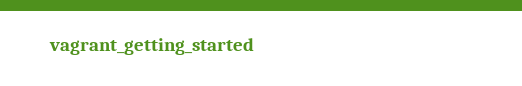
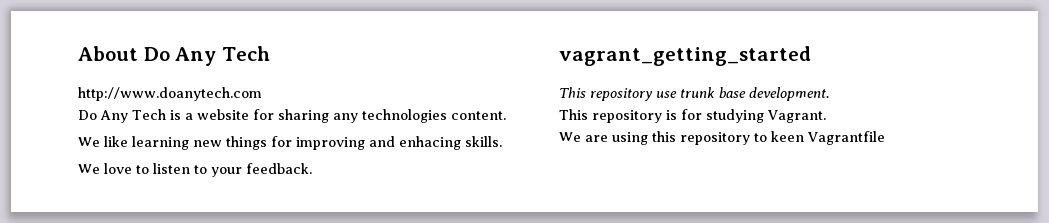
+ About Do Any Tech
+ http://www.doanytech.com
+ Do Any Tech is a website for sharing any technologies content.
+ We like learning new things for improving and enhacing skills.
+ We love to listen to your feedback.
  vagrant_getting_started
+ This repository use trunk base development.
+ This repository is for studying Vagrant.
+ We are using this repository to keen Vagrantfile

